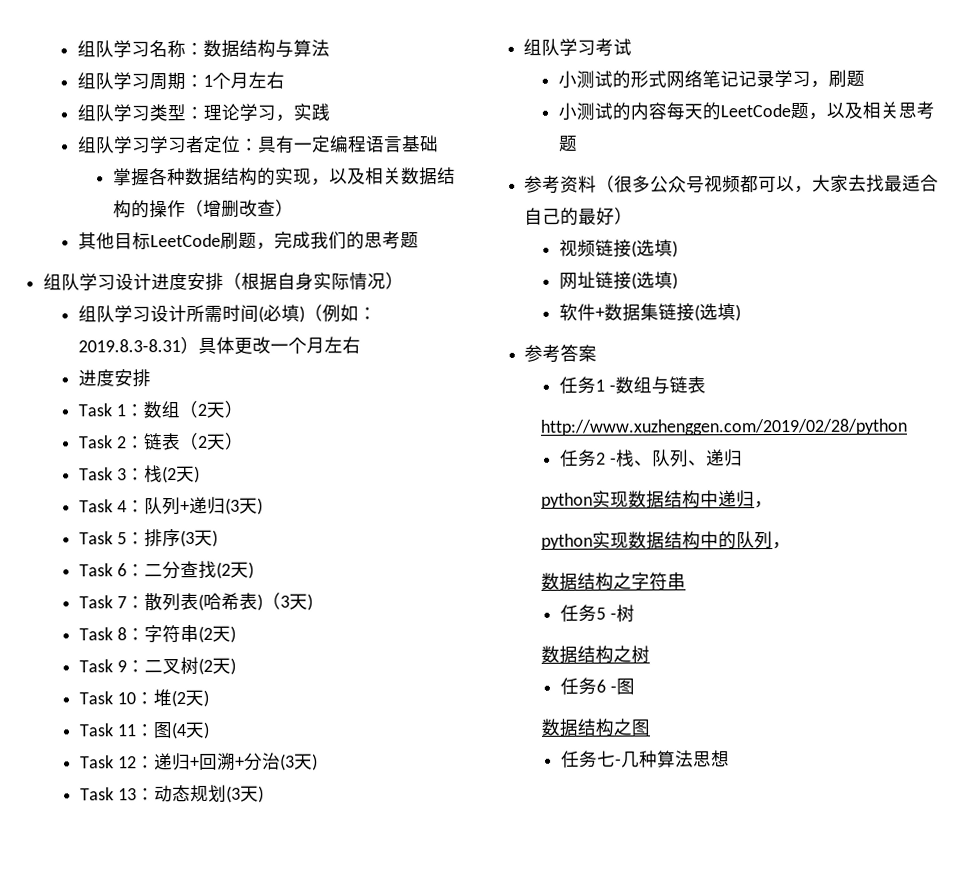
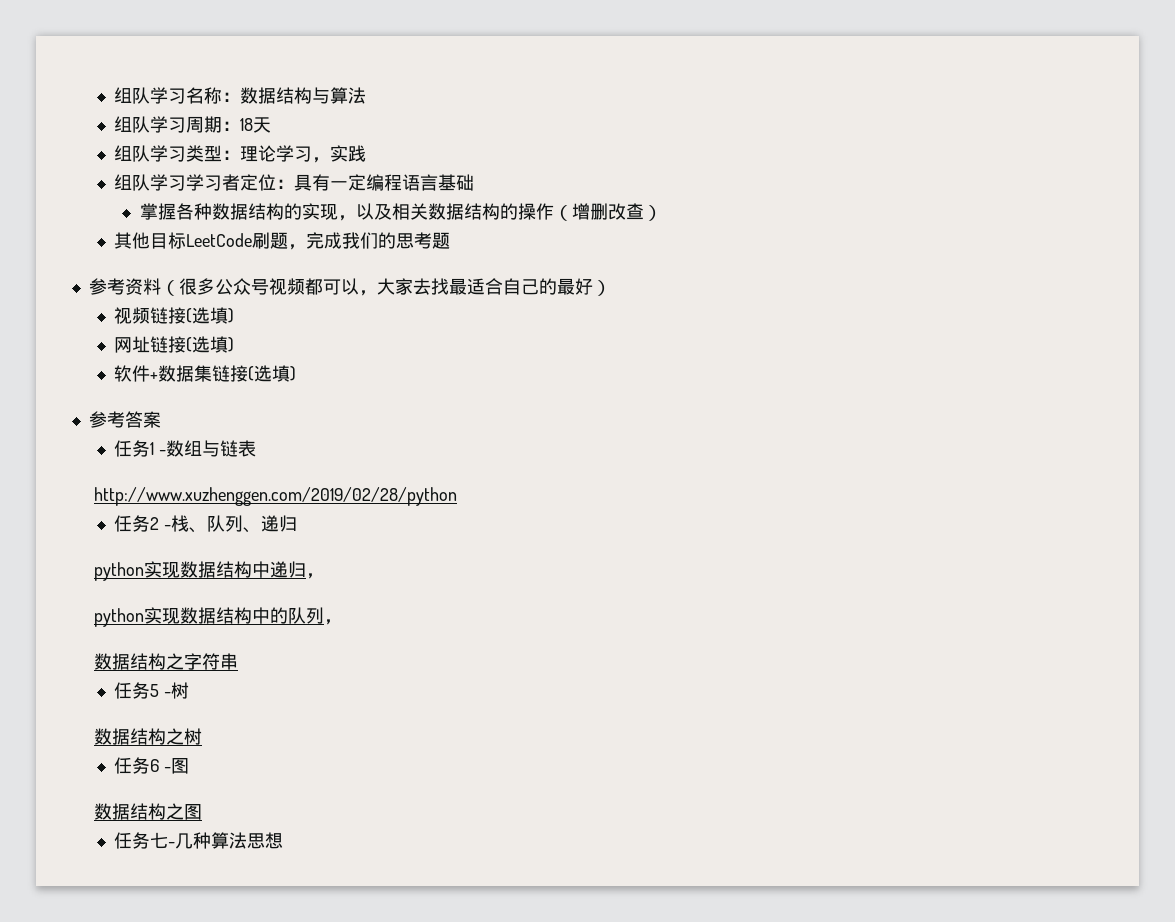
- 组队学习周期：1个月左右
+ 组队学习周期：18天
- 组队学习设计进度安排（根据自身实际情况）
- 组队学习设计所需时间(必填)（例如：2019.8.3-8.31）具体更改一个月左右
- 进度安排
- Task 1：数组（2天）
- Task 2：链表（2天）
- Task 3：栈(2天)
- Task 4：队列+递归(3天)
- Task 5：排序(3天)
- Task 6：二分查找(2天)
- Task 7：散列表(哈希表)（3天)
- Task 8：字符串(2天)
- Task 9：二叉树(2天)
- Task 10：堆(2天)
- Task 11：图(4天)
- Task 12：递归+回溯+分治(3天)
- Task 13：动态规划(3天)
- 组队学习考试
- 小测试的形式网络笔记记录学习，刷题
- 小测试的内容每天的LeetCode题，以及相关思考题

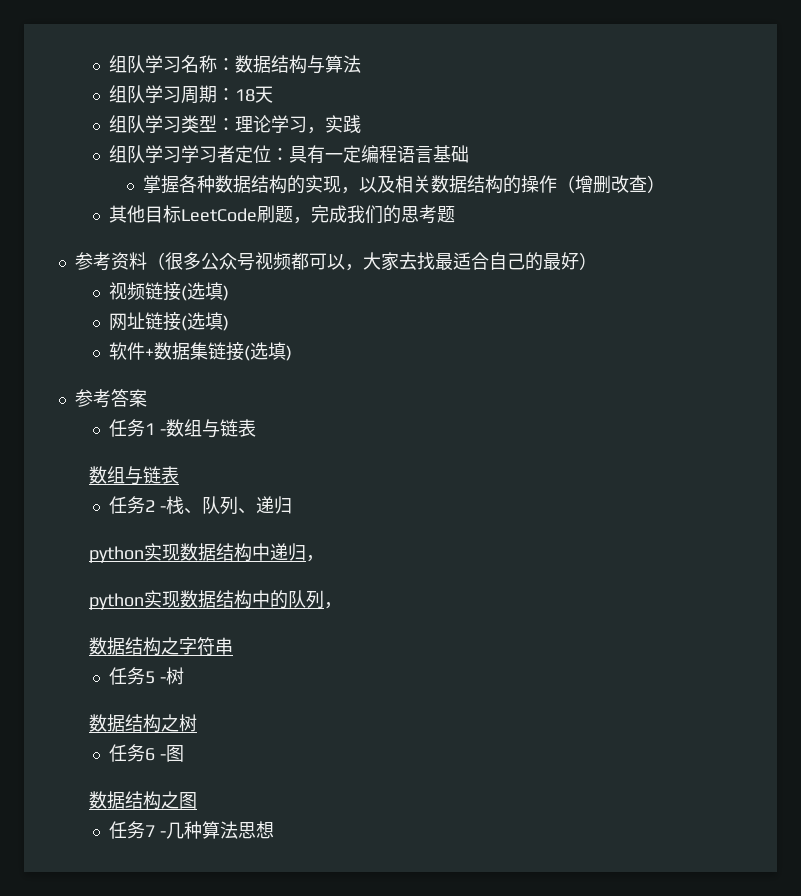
  任务1 -数组与链表
- http://www.xuzhenggen.com/2019/02/28/python
+ 数组与链表
- 任务七-几种算法思想
+ 任务7 -几种算法思想

